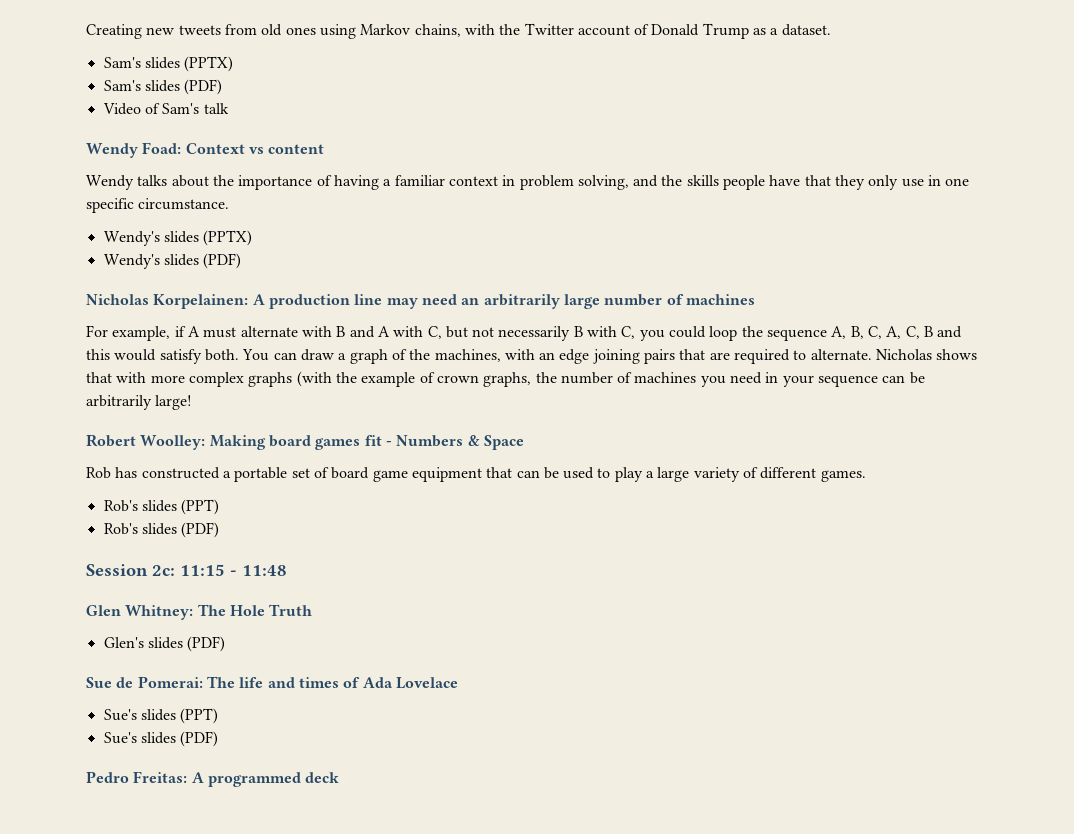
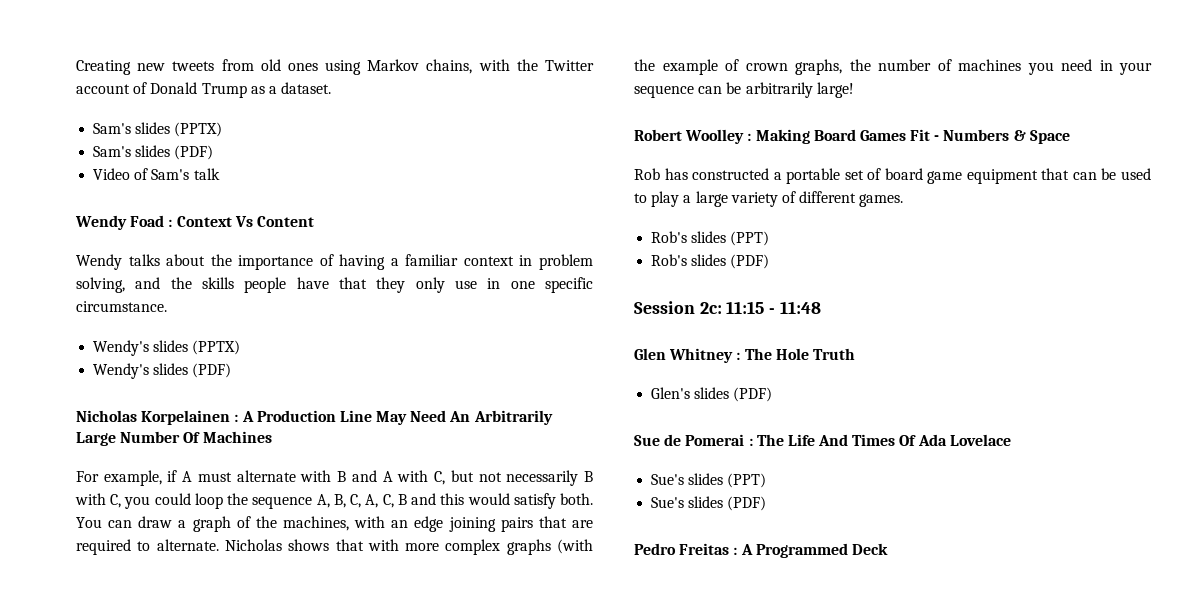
- Wendy Foad: Context vs content
+ Wendy Foad : Context Vs Content
- Nicholas Korpelainen: A production line may need an arbitrarily large number of machines
+ Nicholas Korpelainen : A Production Line May Need An Arbitrarily Large Number Of Machines
- Robert Woolley: Making board games fit - Numbers & Space
+ Robert Woolley : Making Board Games Fit - Numbers & Space
- Glen Whitney: The Hole Truth
+ Glen Whitney : The Hole Truth
- Sue de Pomerai: The life and times of Ada Lovelace
+ Sue de Pomerai : The Life And Times Of Ada Lovelace
- Pedro Freitas: A programmed deck
+ Pedro Freitas : A Programmed Deck

